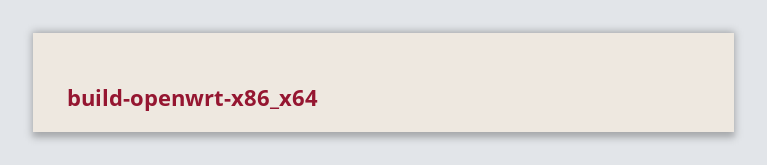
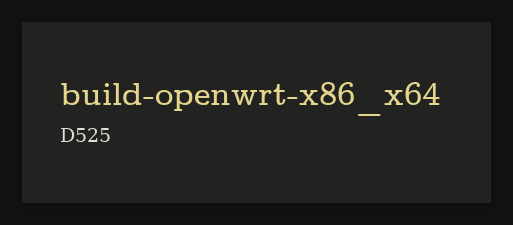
+ D525

